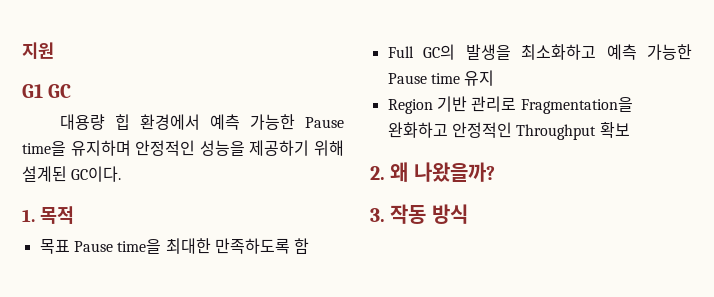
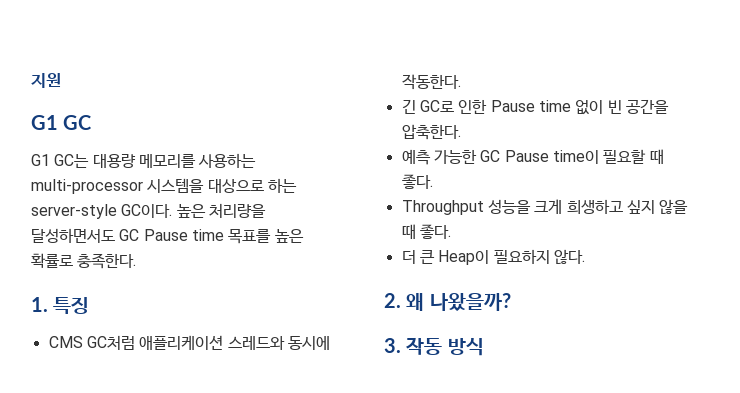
- 대용량 힙 환경에서 예측 가능한 Pause time을 유지하며 안정적인 성능을 제공하기 위해 설계된 GC이다.
- 1. 목적
- 목표 Pause time을 최대한 만족하도록 함
- Full GC의 발생을 최소화하고 예측 가능한 Pause time 유지
- Region 기반 관리로 Fragmentation을 완화하고 안정적인 Throughput 확보
+ G1 GC는 대용량 메모리를 사용하는 multi-processor 시스템을 대상으로 하는 server-style GC이다. 높은 처리량을 달성하면서도 GC Pause time 목표를 높은 확률로 충족한다.
+ 1. 특징
+ CMS GC처럼 애플리케이션 스레드와 동시에 작동한다.
+ 긴 GC로 인한 Pause time 없이 빈 공간을 압축한다.
+ 예측 가능한 GC Pause time이 필요할 때 좋다.
+ Throughput 성능을 크게 희생하고 싶지 않을 때 좋다.
+ 더 큰 Heap이 필요하지 않다.

